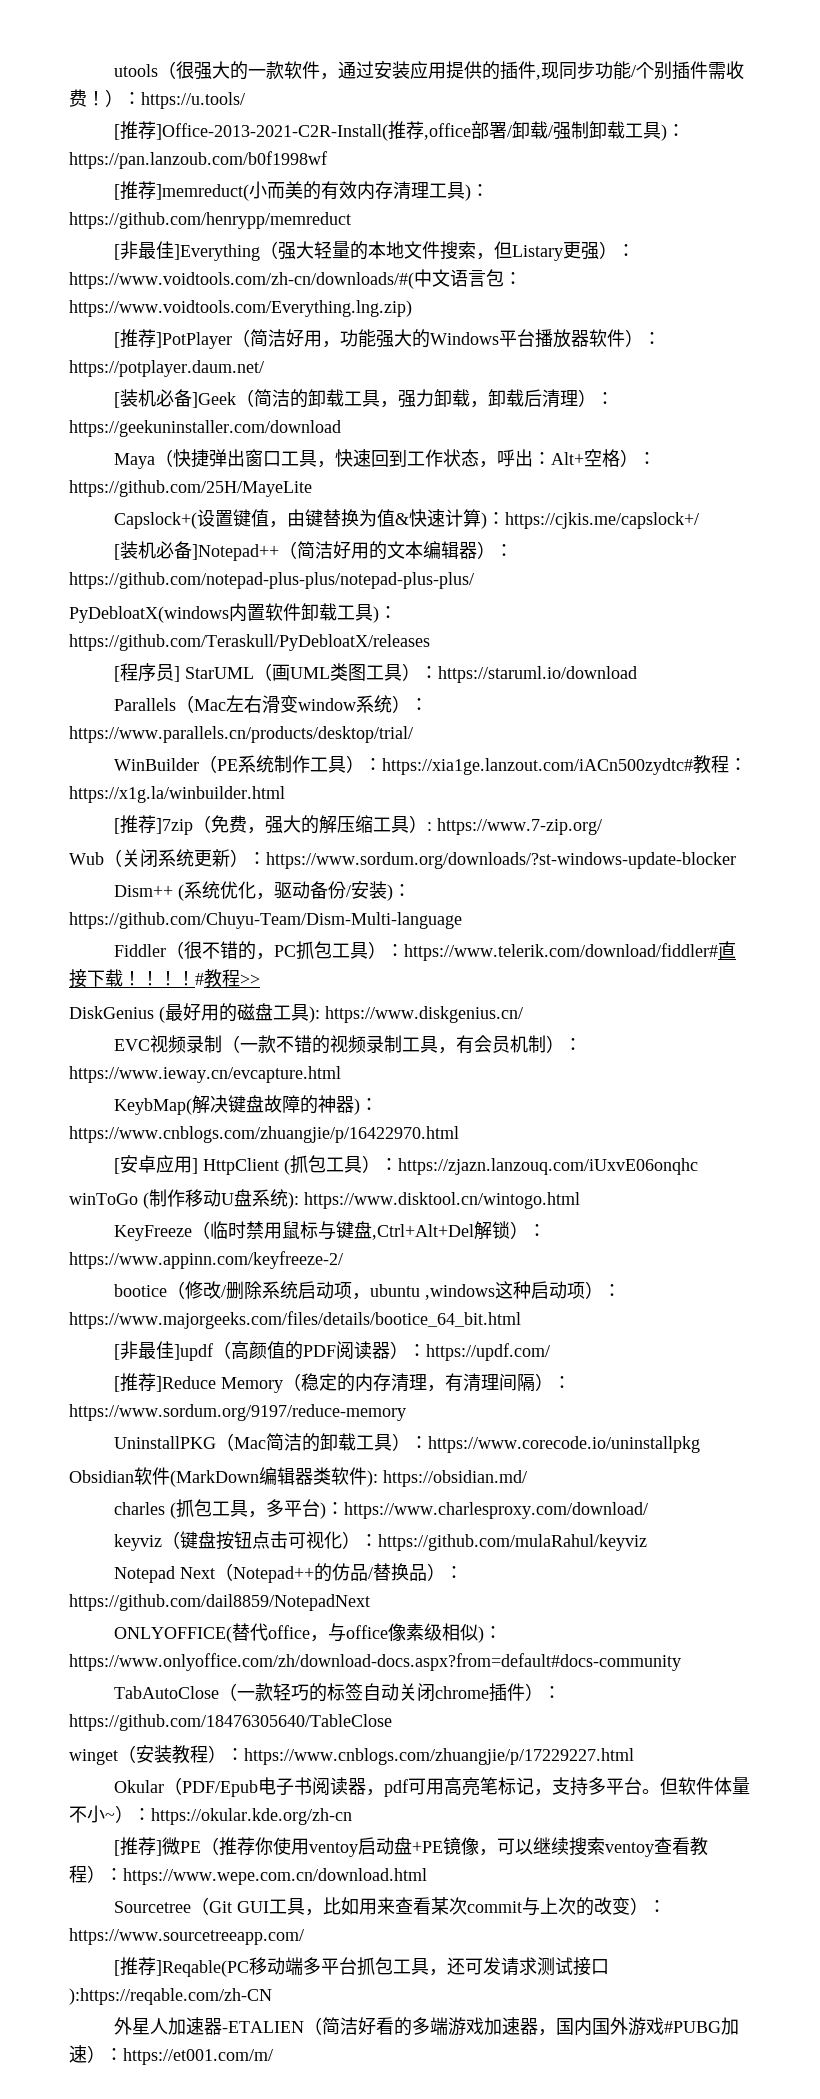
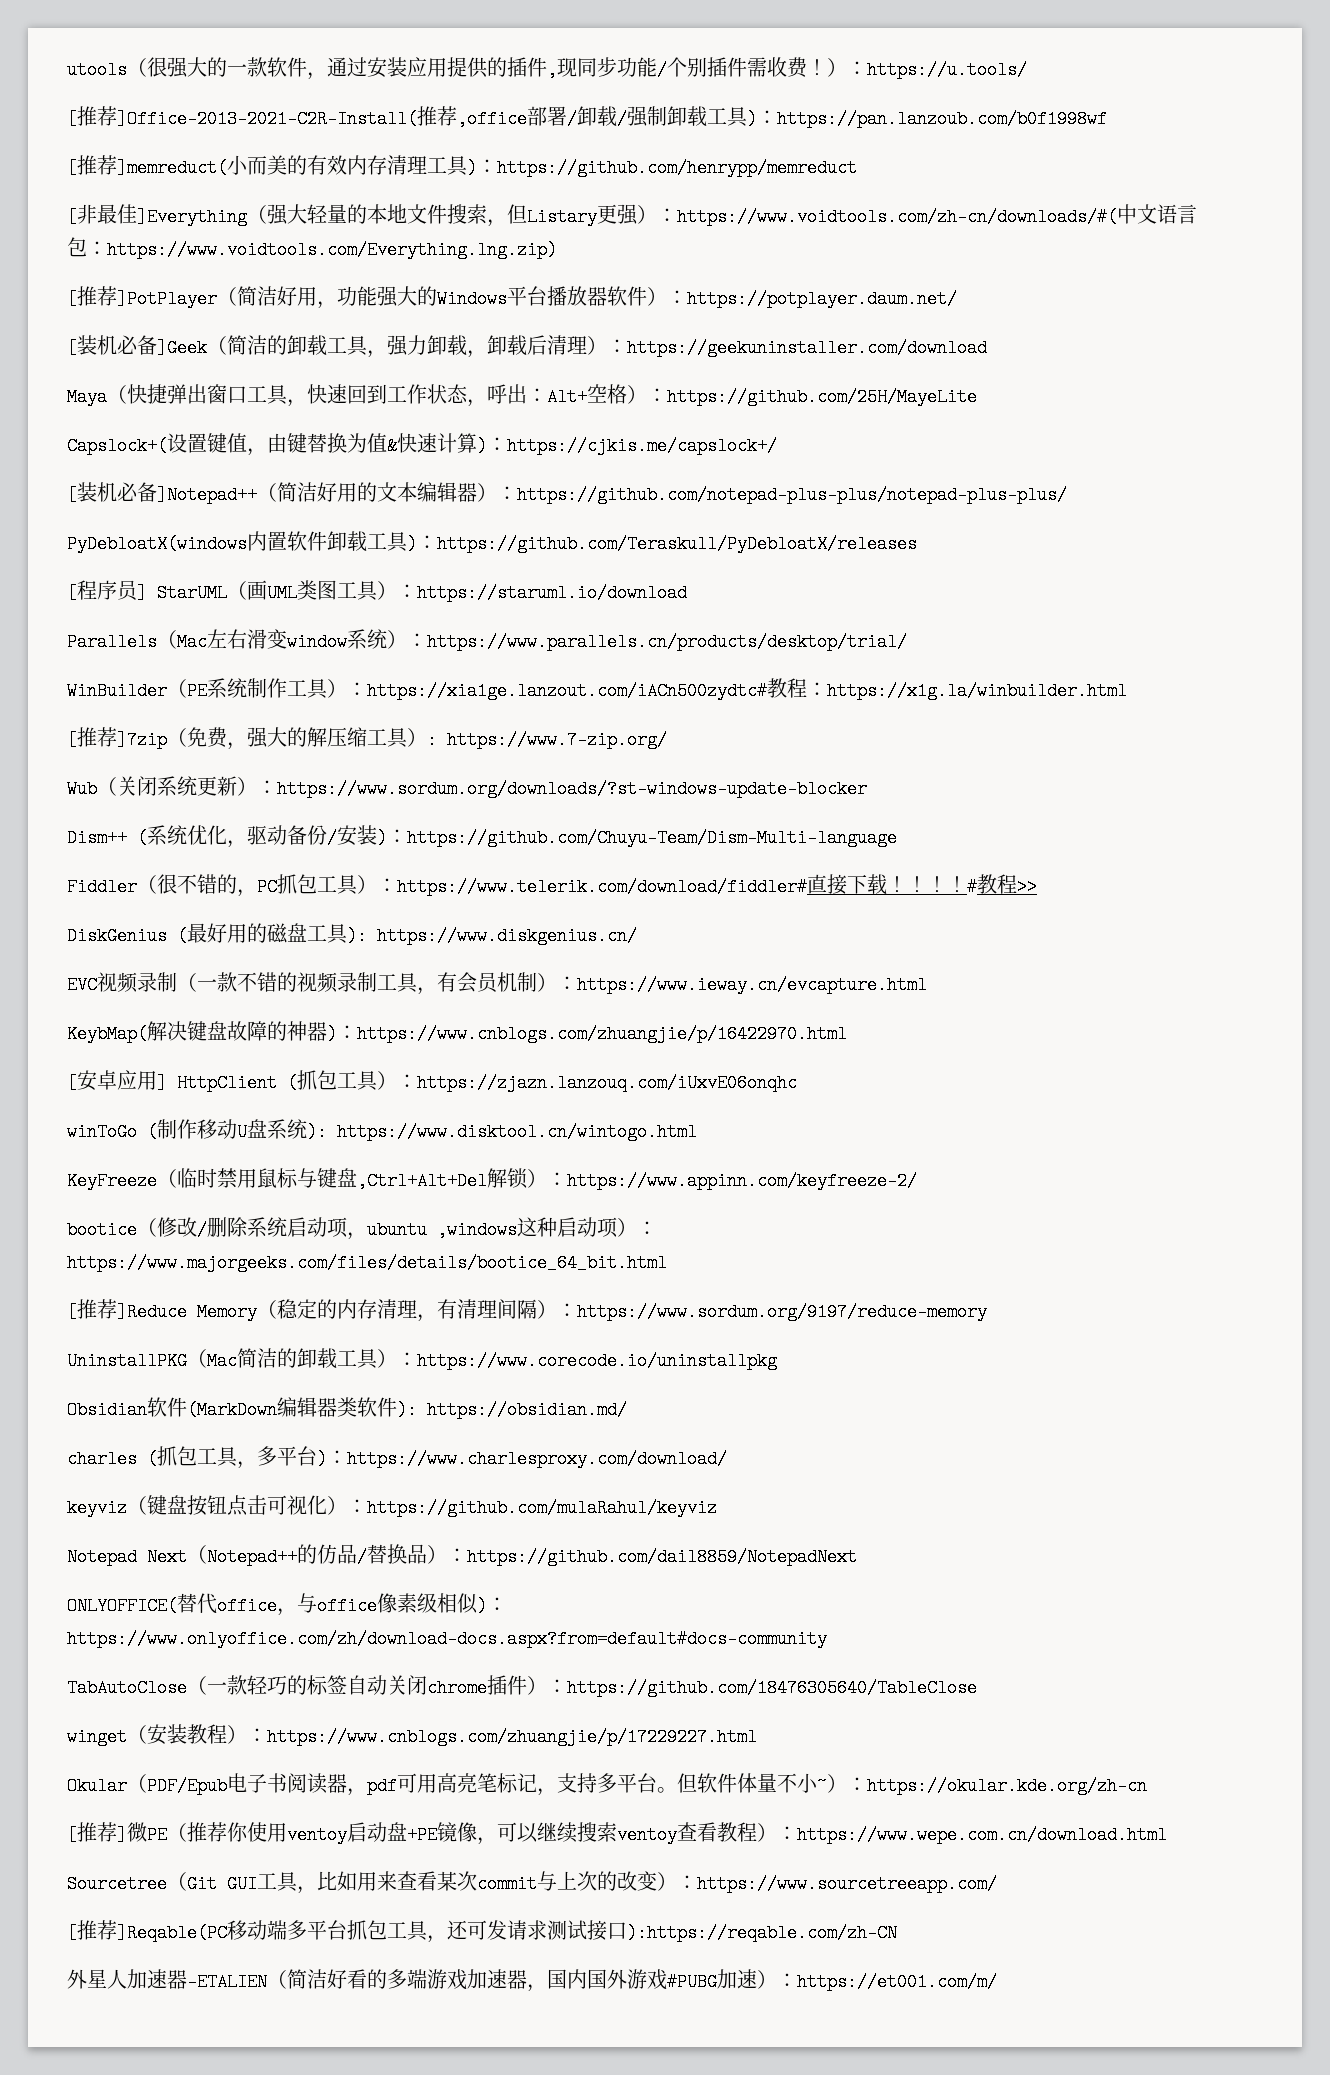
- [非最佳]updf（高颜值的PDF阅读器）：https://updf.com/

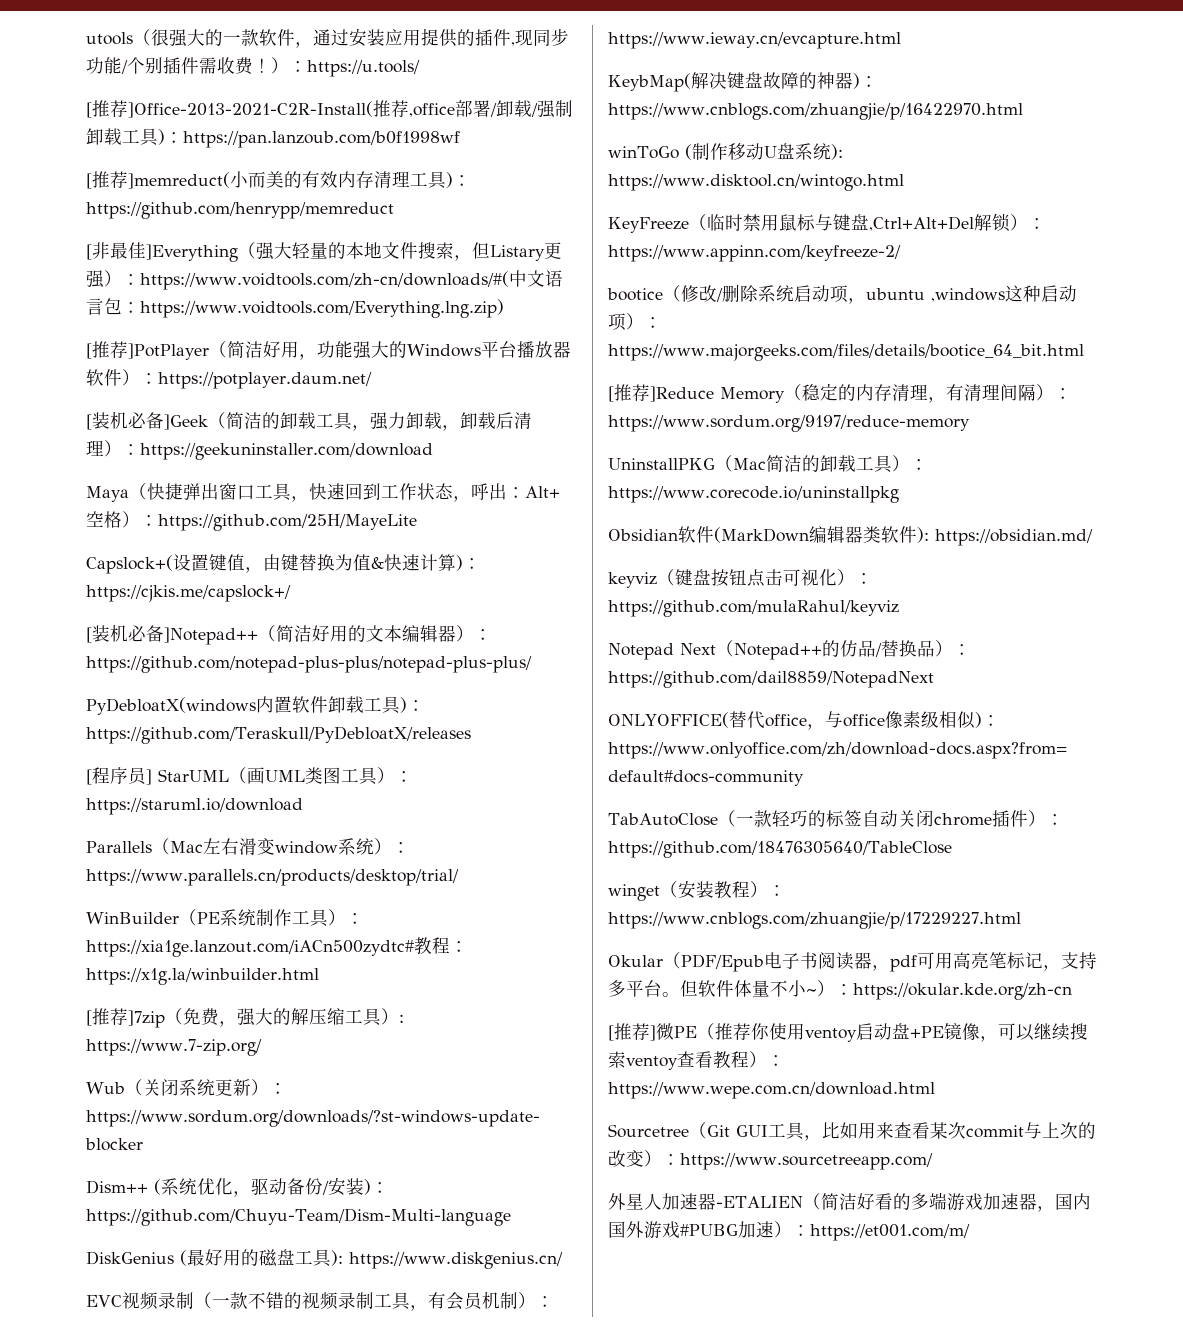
- Fiddler（很不错的，PC抓包工具）：https://www.telerik.com/download/fiddler#直接下载！！！！#教程>>
- [安卓应用] HttpClient (抓包工具）：https://zjazn.lanzouq.com/iUxvE06onqhc
- charles (抓包工具，多平台)：https://www.charlesproxy.com/download/
- [推荐]Reqable(PC移动端多平台抓包工具，还可发请求测试接口):https://reqable.com/zh-CN

